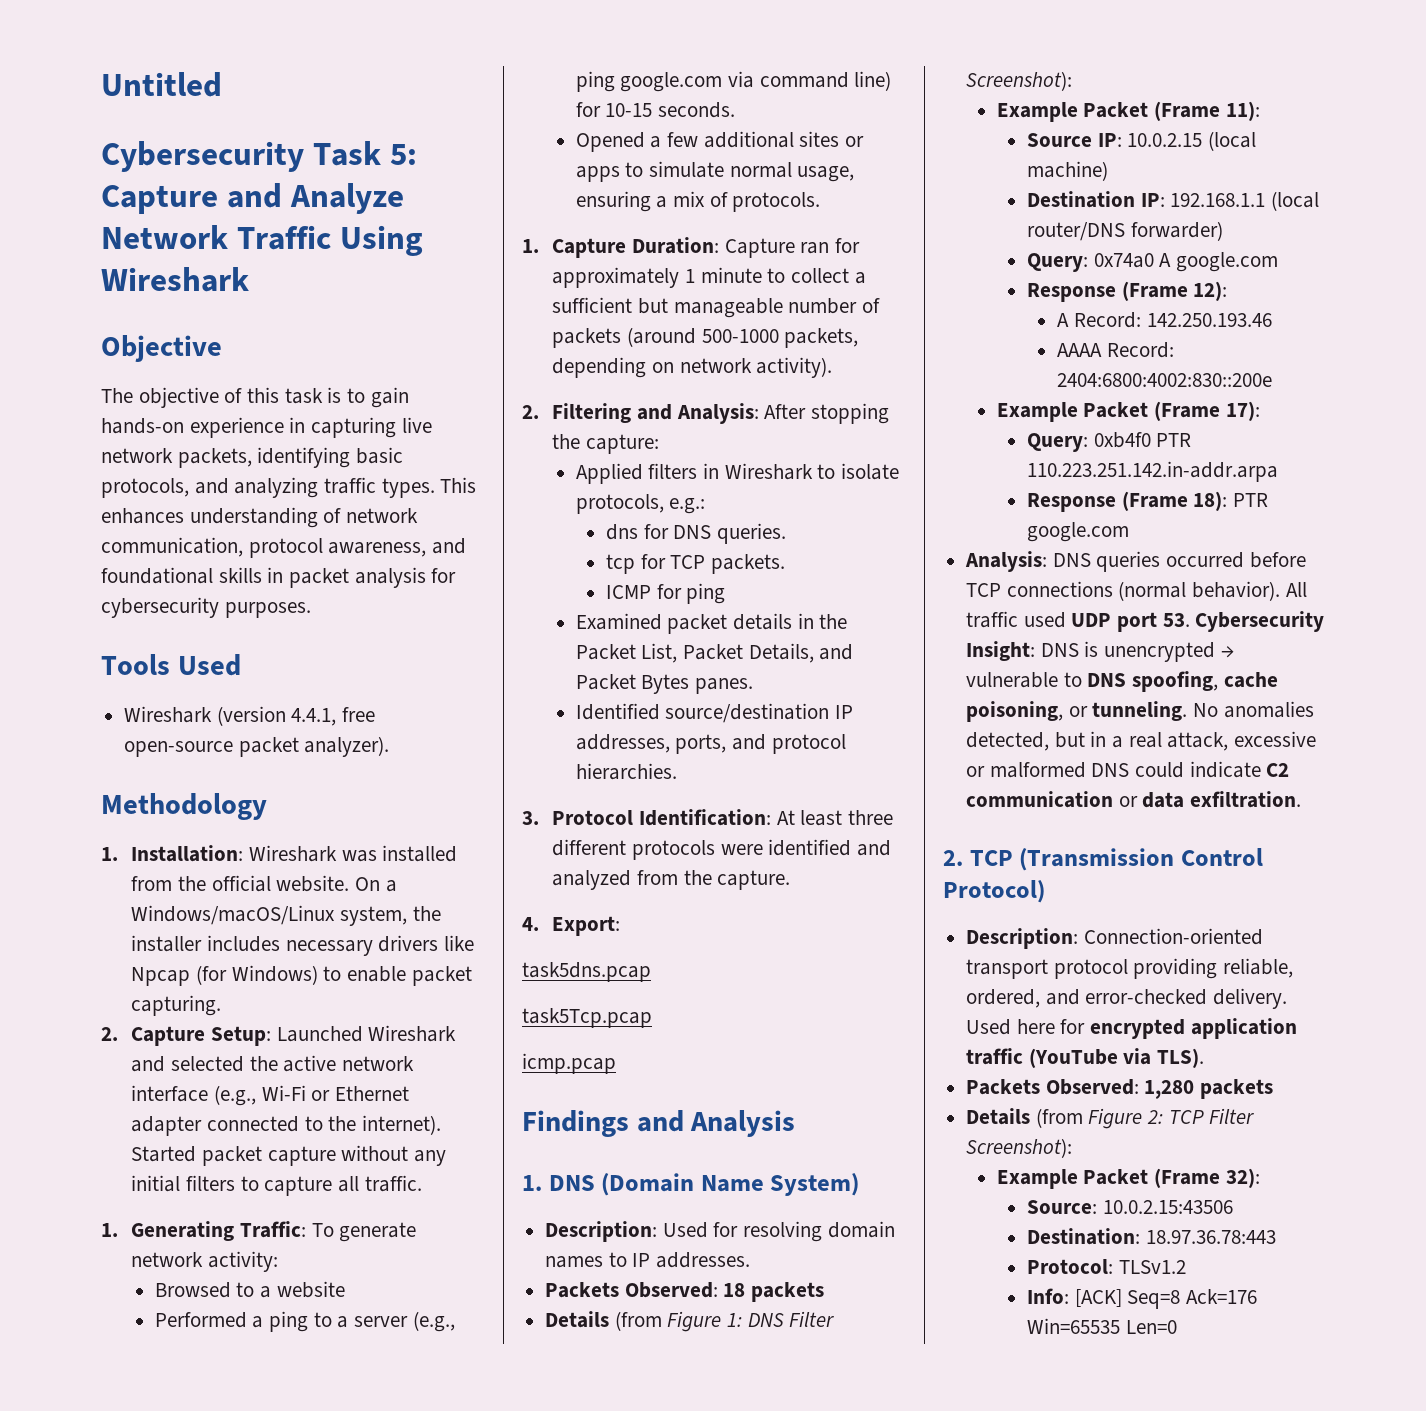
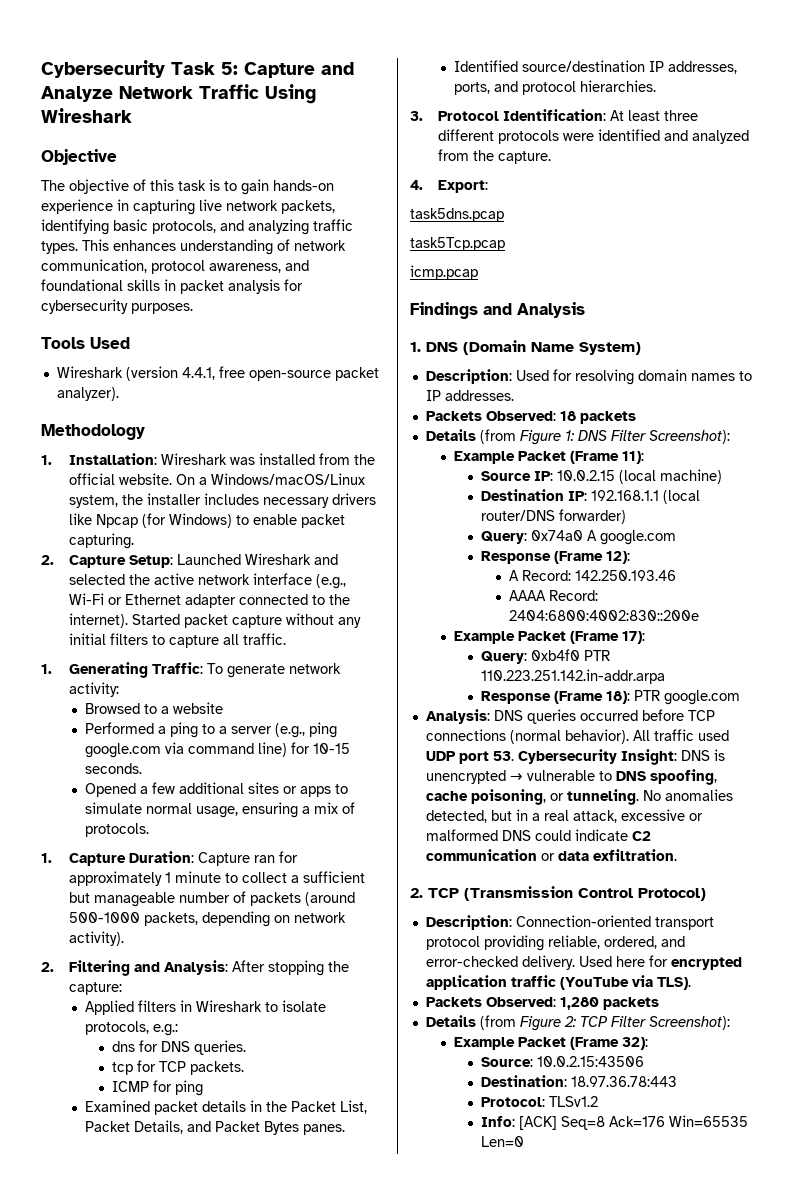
- Untitled

